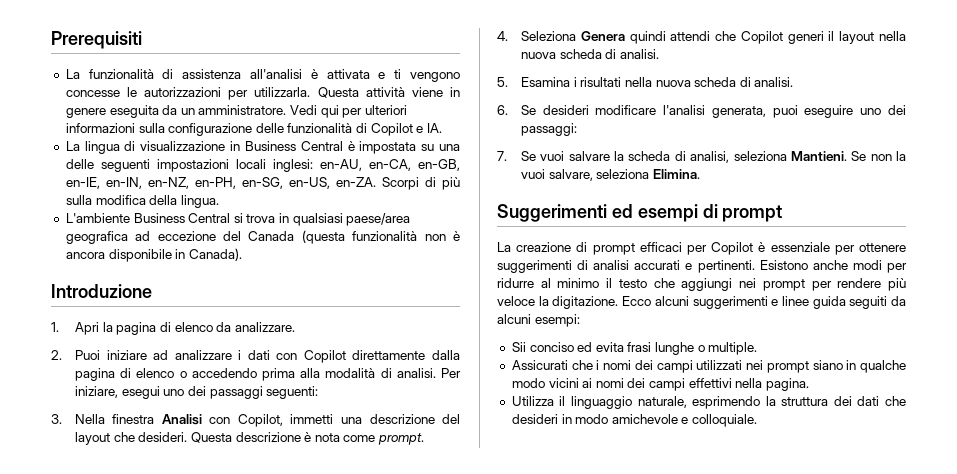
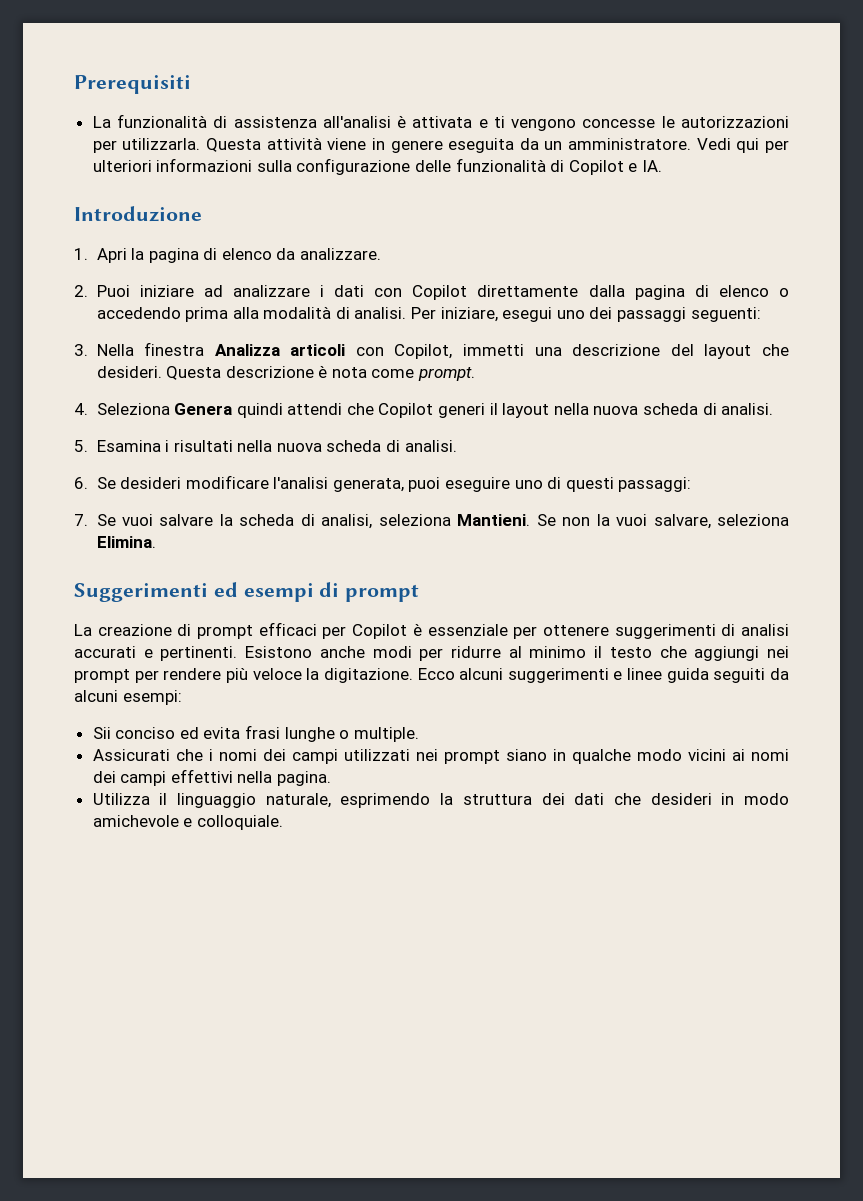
- La lingua di visualizzazione in Business Central è impostata su una delle seguenti impostazioni locali inglesi: en-AU, en-CA, en-GB, en-IE, en-IN, en-NZ, en-PH, en-SG, en-US, en-ZA. Scorpi di più sulla modifica della lingua.
- L'ambiente Business Central si trova in qualsiasi paese/area geografica ad eccezione del Canada (questa funzionalità non è ancora disponibile in Canada).
- 3. Nella finestra Analisi con Copilot, immetti una descrizione del layout che desideri.
+ 3. Nella finestra Analizza articoli con Copilot, immetti una descrizione del layout che desideri.
- 6. Se desideri modificare l'analisi generata, puoi eseguire uno dei passaggi:
+ 6. Se desideri modificare l'analisi generata, puoi eseguire uno di questi passaggi:

